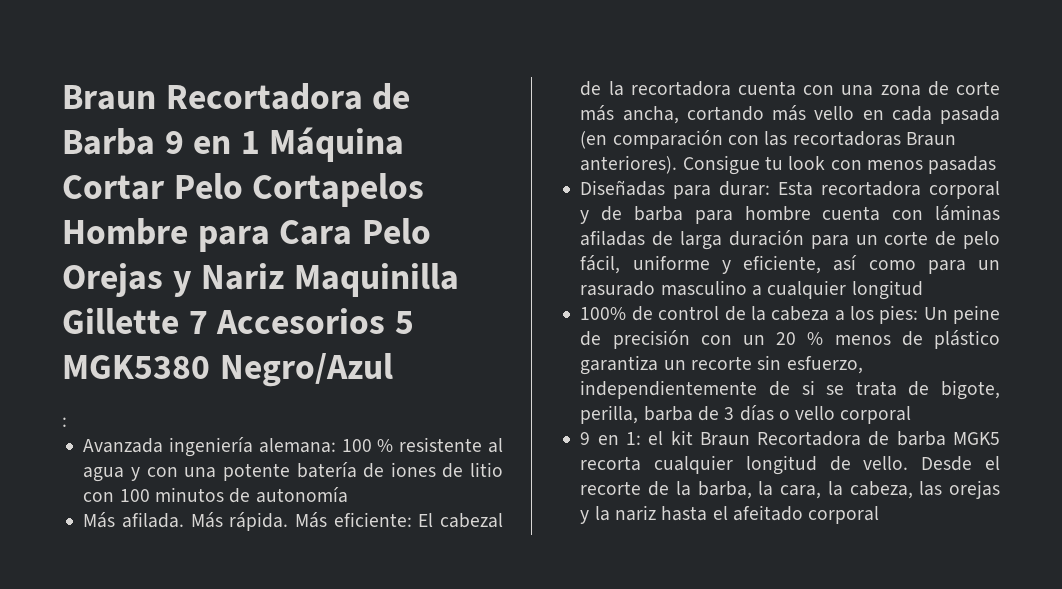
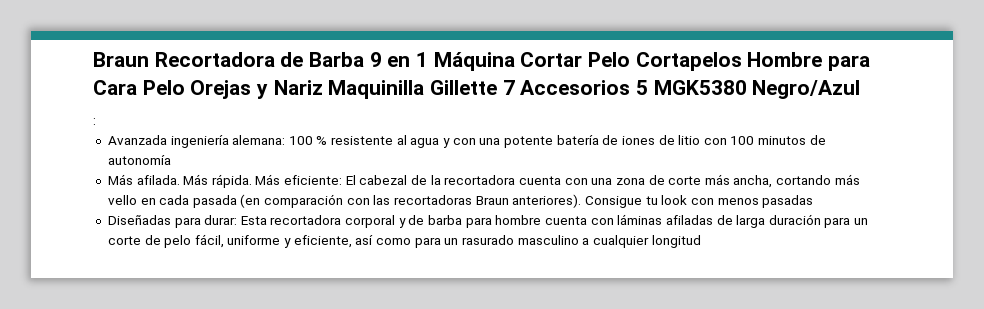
- 100% de control de la cabeza a los pies: Un peine de precisión con un 20 % menos de plástico garantiza un recorte sin esfuerzo, independientemente de si se trata de bigote, perilla, barba de 3 días o vello corporal
- 9 en 1: el kit Braun Recortadora de barba MGK5 recorta cualquier longitud de vello. Desde el recorte de la barba, la cara, la cabeza, las orejas y la nariz hasta el afeitado corporal

